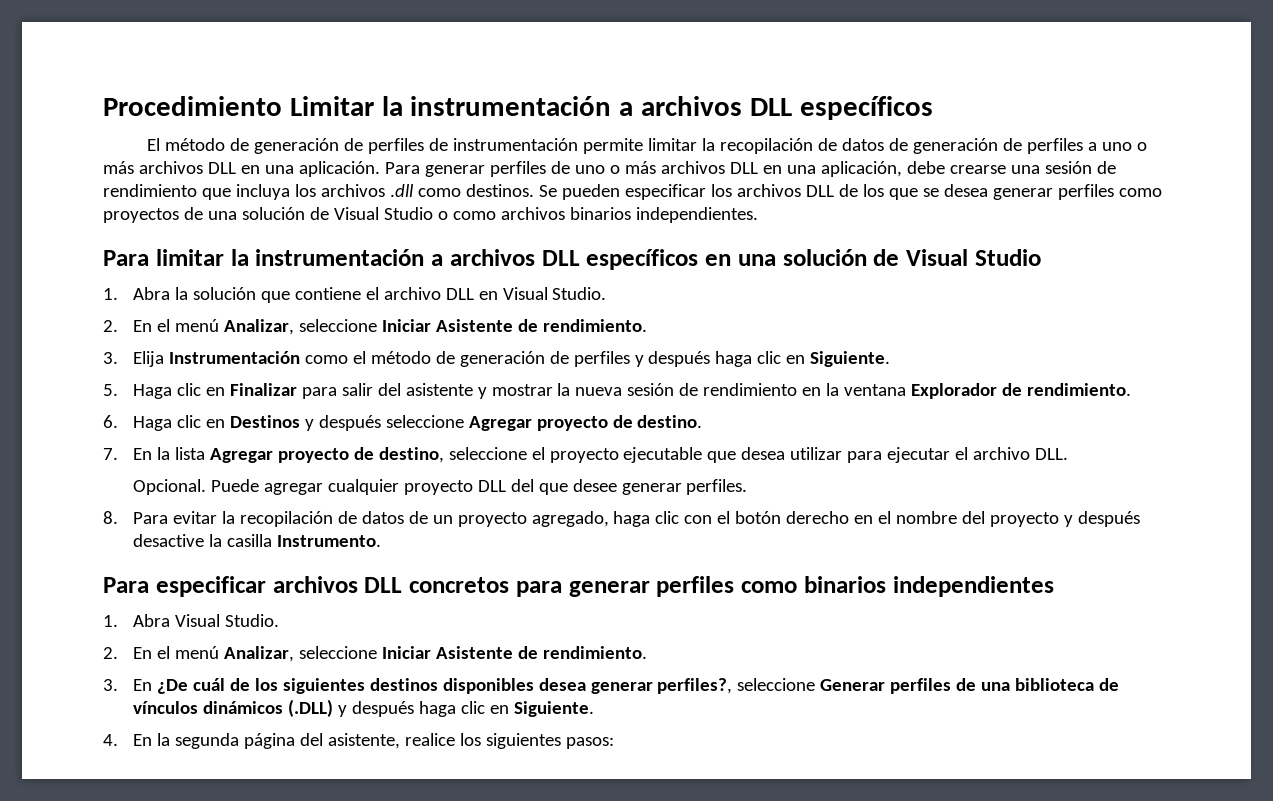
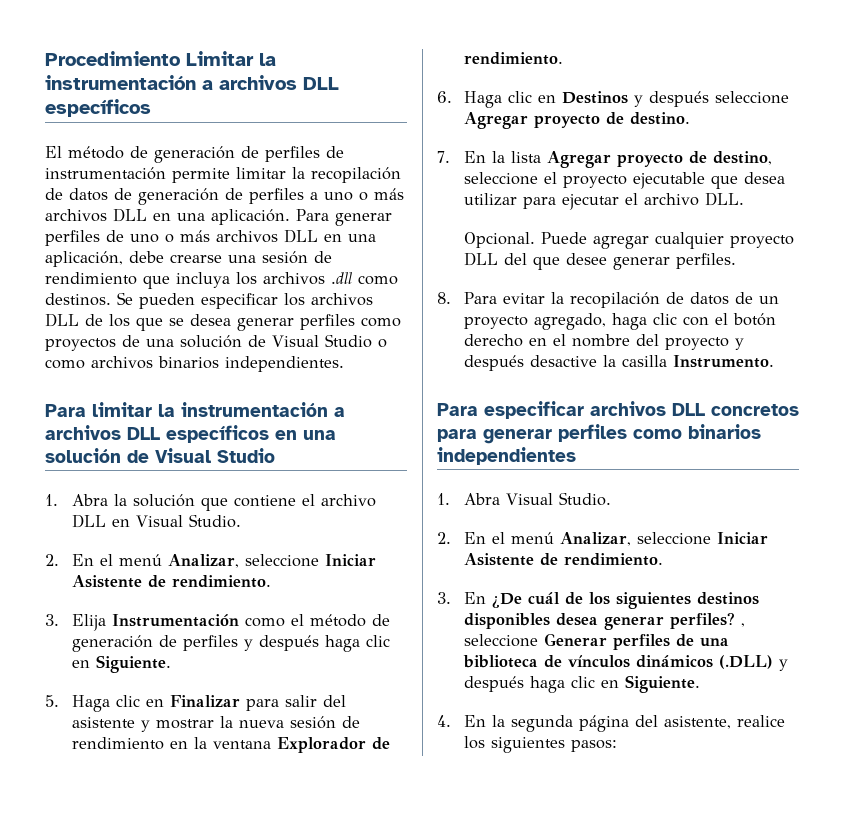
- 3. En ¿De cuál de los siguientes destinos disponibles desea generar perfiles?, seleccione Generar perfiles de una biblioteca de vínculos dinámicos (.DLL) y después haga clic en Siguiente.
+ 3. En ¿De cuál de los siguientes destinos disponibles desea generar perfiles? , seleccione Generar perfiles de una biblioteca de vínculos dinámicos (.DLL) y después haga clic en Siguiente.

